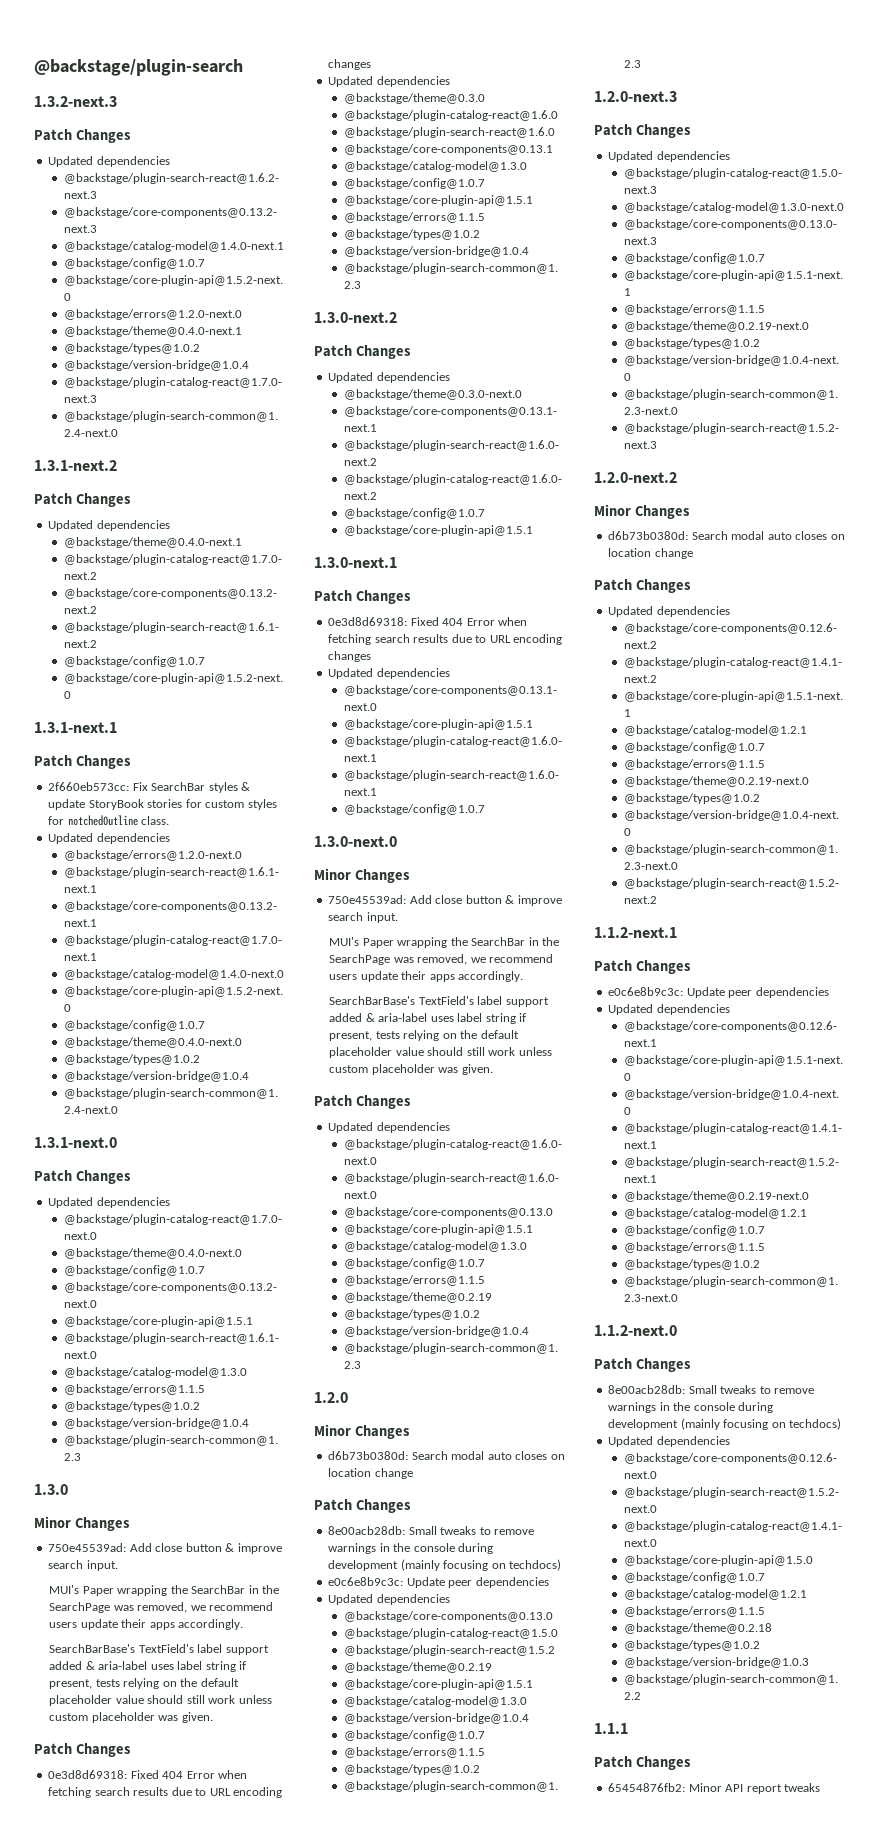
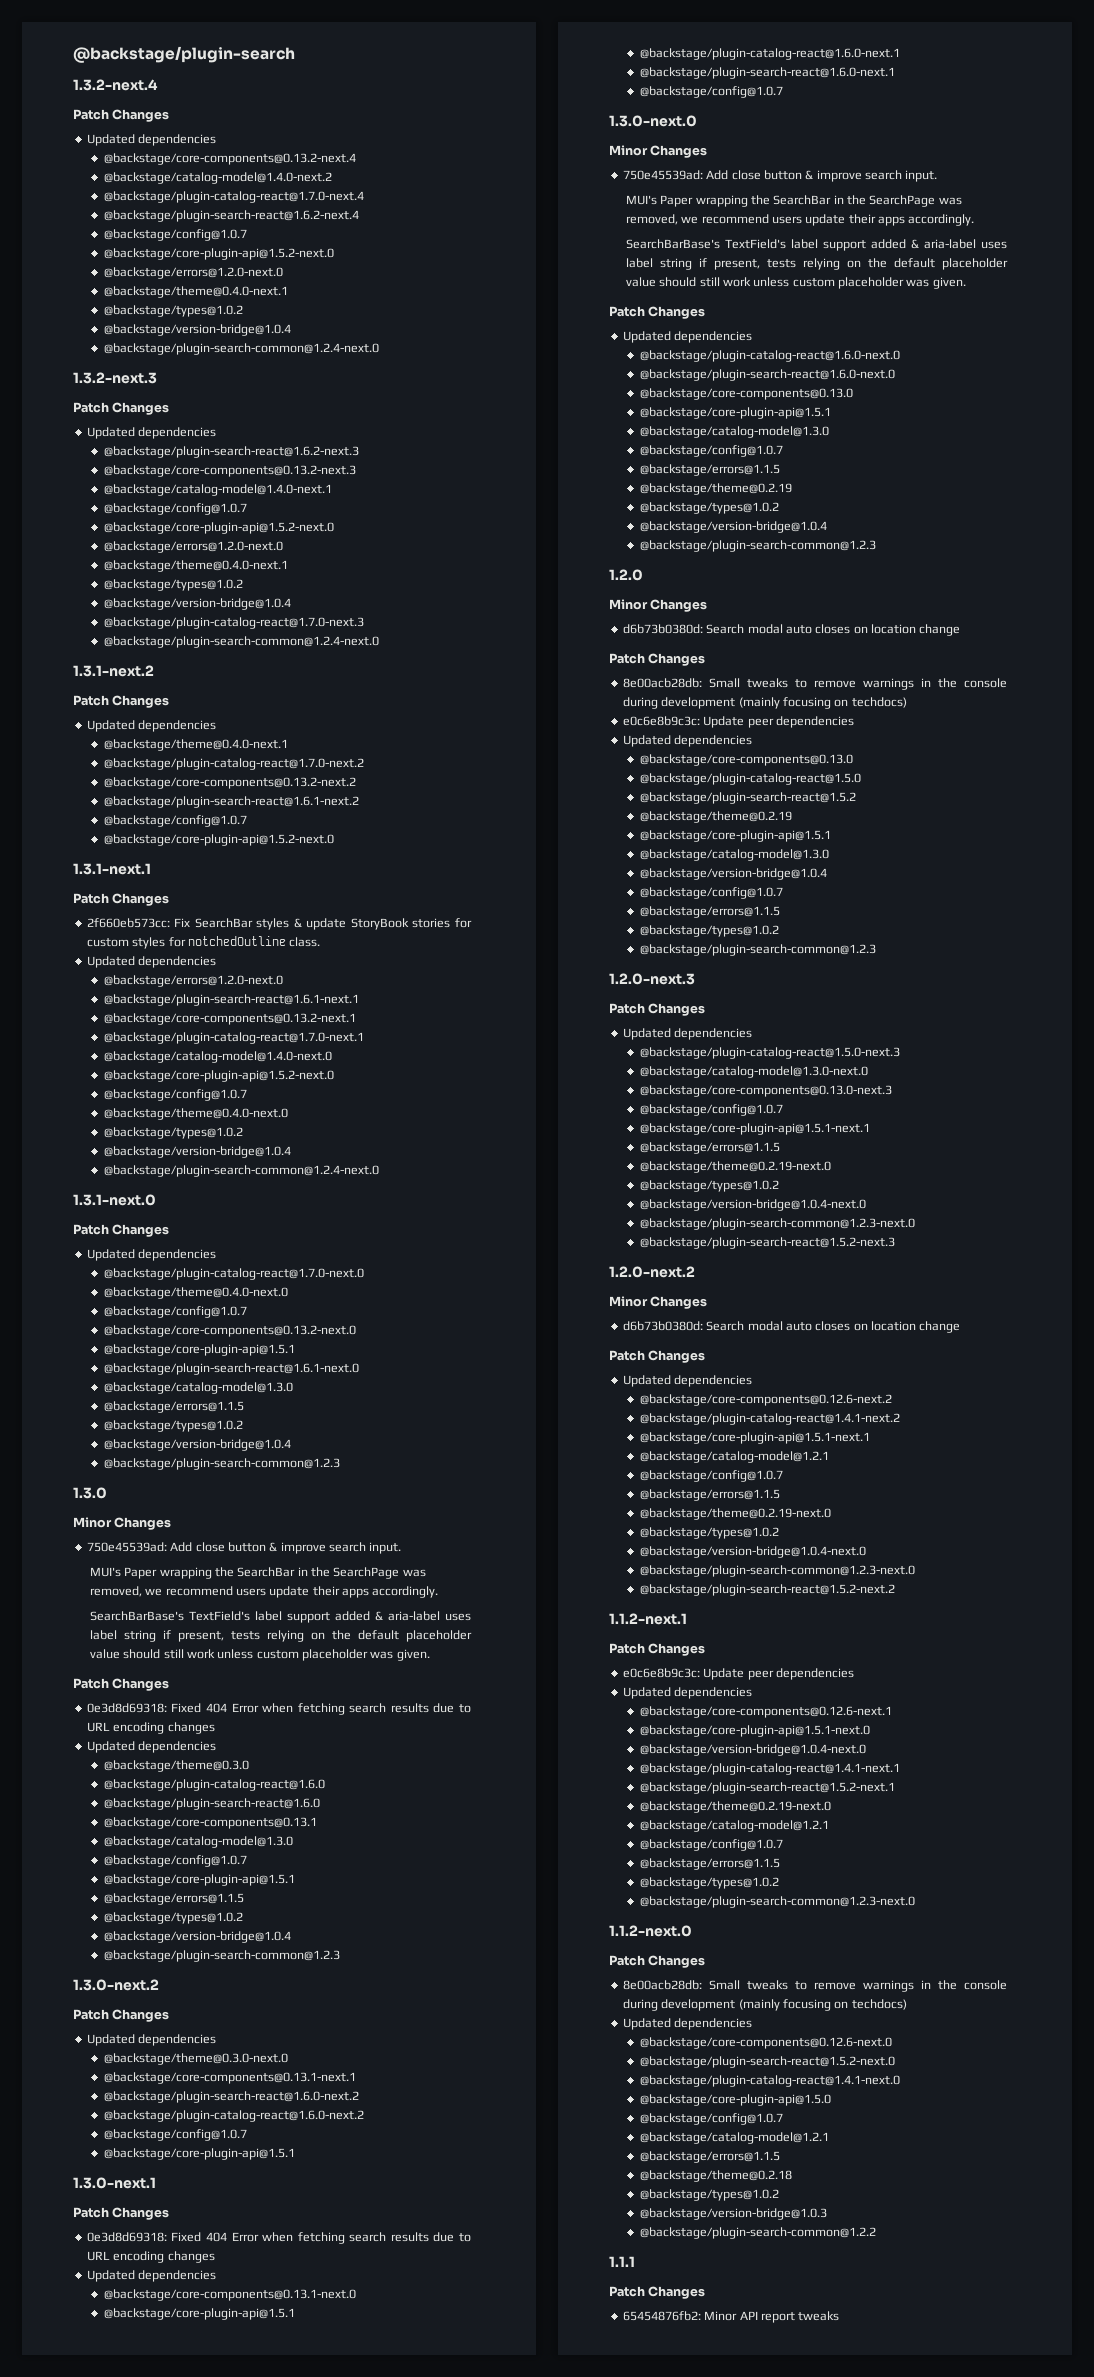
+ 1.3.2-next.4
+ Patch Changes
+ Updated dependencies
+ @backstage/core-components@0.13.2-next.4
+ @backstage/catalog-model@1.4.0-next.2
+ @backstage/plugin-catalog-react@1.7.0-next.4
+ @backstage/plugin-search-react@1.6.2-next.4
+ @backstage/config@1.0.7
+ @backstage/core-plugin-api@1.5.2-next.0
+ @backstage/errors@1.2.0-next.0
+ @backstage/theme@0.4.0-next.1
+ @backstage/types@1.0.2
+ @backstage/version-bridge@1.0.4
+ @backstage/plugin-search-common@1.2.4-next.0

